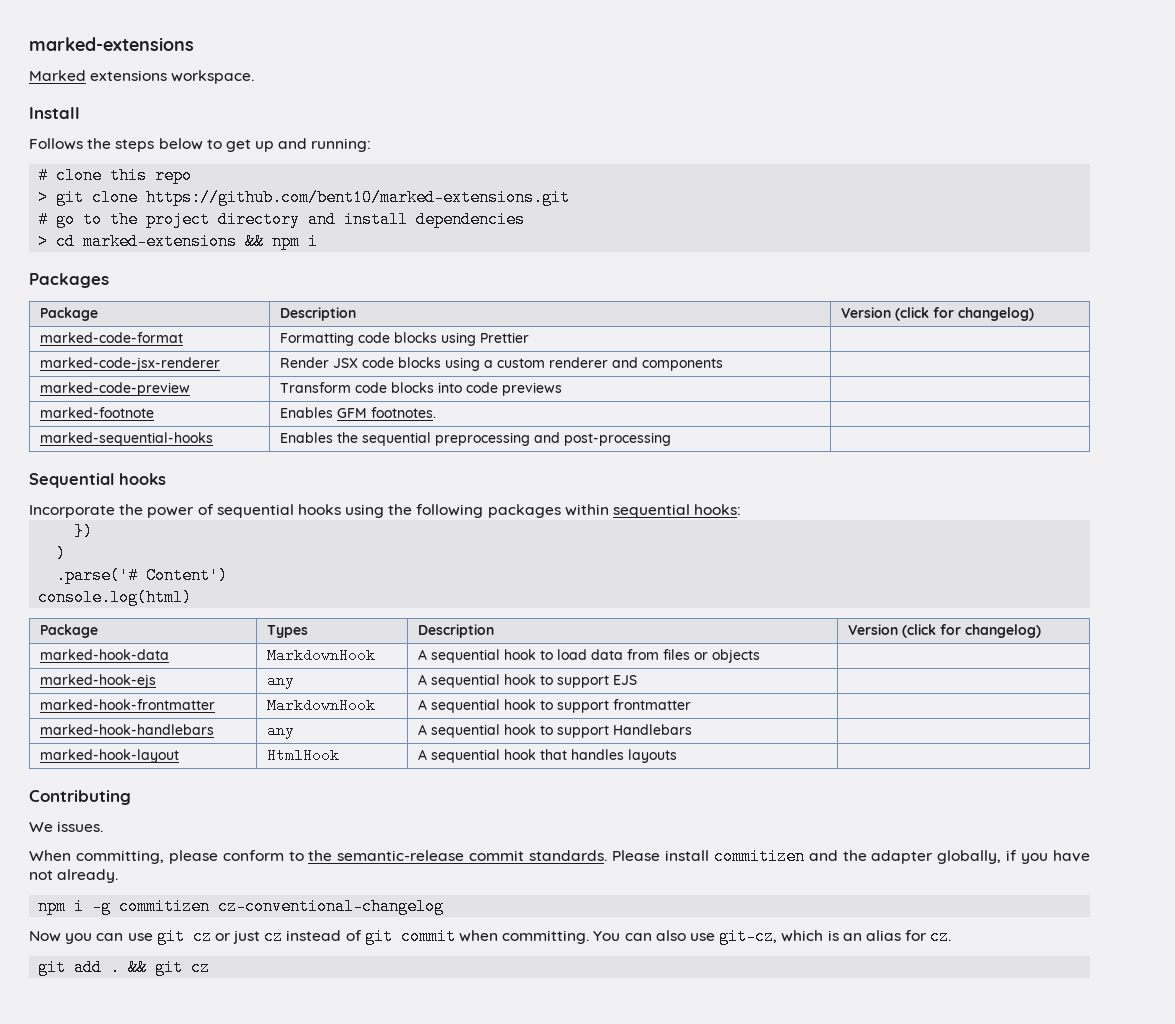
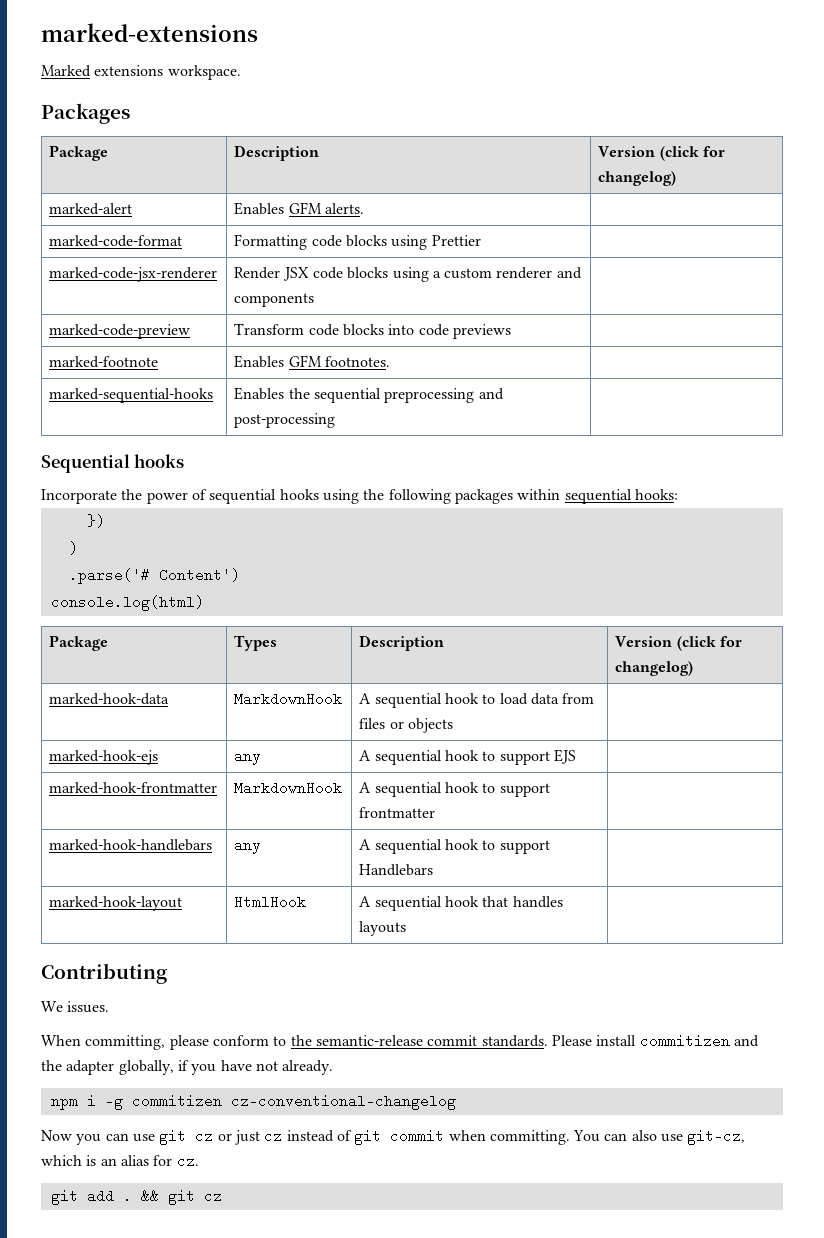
- Install
- Follows the steps below to get up and running:
- # clone this repo
- > git clone https://github.com/bent10/marked-extensions.git
- # go to the project directory and install dependencies
- > cd marked-extensions && npm i
+ marked-alert | Enables GFM alerts. |

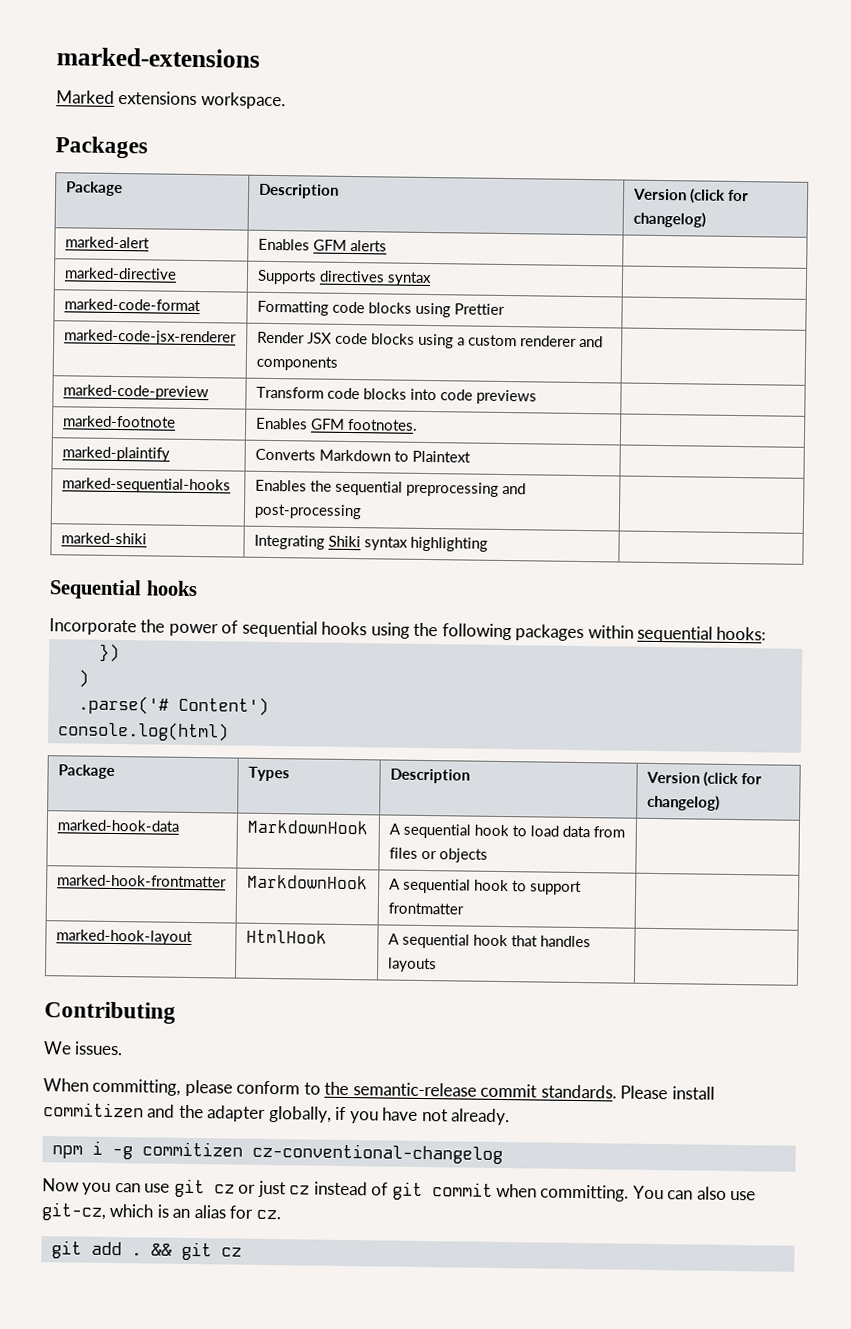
- marked-alert | Enables GFM alerts. |
+ marked-alert | Enables GFM alerts |
+ marked-directive | Supports directives syntax |
+ marked-plaintify | Converts Markdown to Plaintext |
+ marked-shiki | Integrating Shiki syntax highlighting |
- marked-hook-ejs | any | A sequential hook to support EJS |
- marked-hook-handlebars | any | A sequential hook to support Handlebars |

